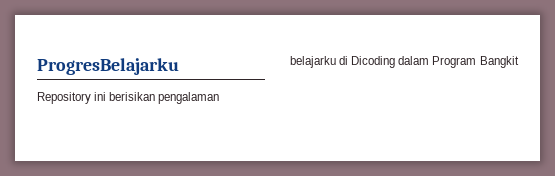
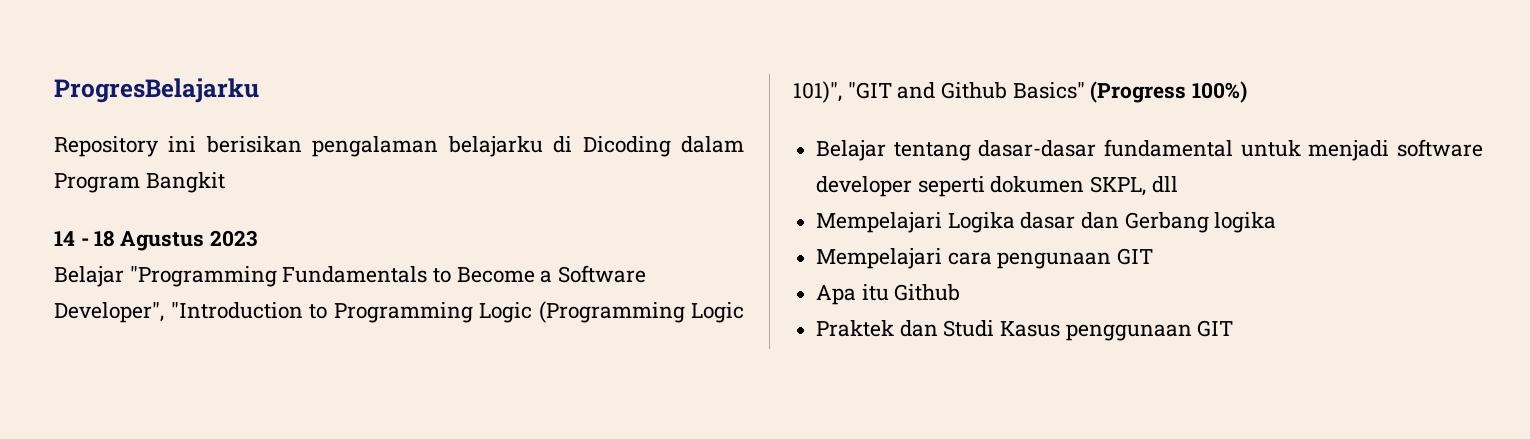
+ 14 - 18 Agustus 2023
+ Belajar "Programming Fundamentals to Become a Software Developer", "Introduction to Programming Logic (Programming Logic 101)", "GIT and Github Basics" (Progress 100%)
+ Belajar tentang dasar-dasar fundamental untuk menjadi software developer seperti dokumen SKPL, dll
+ Mempelajari Logika dasar dan Gerbang logika
+ Mempelajari cara pengunaan GIT
+ Apa itu Github
+ Praktek dan Studi Kasus penggunaan GIT

